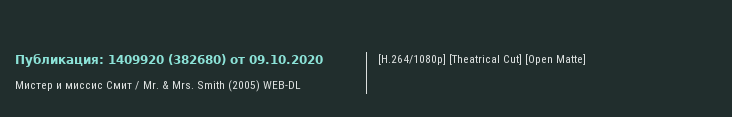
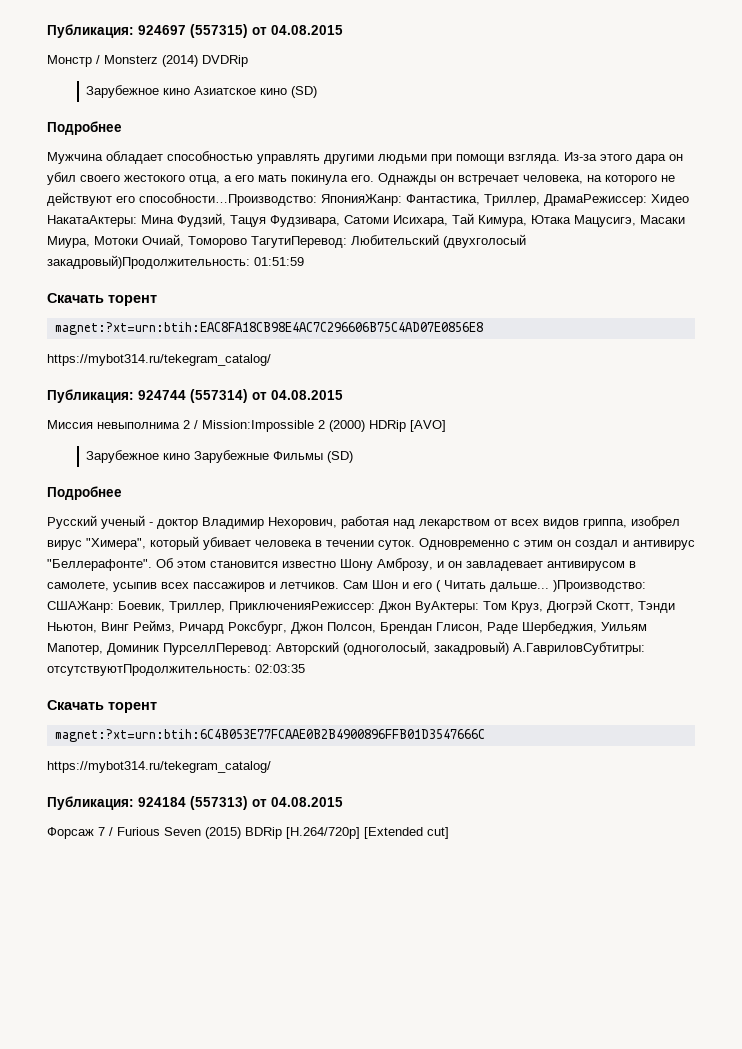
- Публикация: 1409920 (382680) от 09.10.2020
- Мистер и миссис Смит / Mr. & Mrs. Smith (2005) WEB-DL [H.264/1080p] [Theatrical Cut] [Open Matte]
+ Публикация: 924697 (557315) от 04.08.2015
+ Монстр / Monsterz (2014) DVDRip
+ Зарубежное кино Азиатское кино (SD)
+ Подробнее
+ Мужчина обладает способностью управлять другими людьми при помощи взгляда. Из-за этого дара он убил своего жестокого отца, а его мать покинула его. Однажды он встречает человека, на которого не действуют его способности…Производство: ЯпонияЖанр: Фантастика, Триллер, ДрамаРежиссер: Хидео НакатаАктеры: Мина Фудзий, Тацуя Фудзивара, Сатоми Исихара, Тай Кимура, Ютака Мацусигэ, Масаки Миура, Мотоки Очиай, Томорово ТагутиПеревод: Любительский (двухголосый закадровый)Продолжительность: 01:51:59
+ Скачать торент
+ magnet:?xt=urn:btih:EAC8FA18CB98E4AC7C296606B75C4AD07E0856E8
+ https://mybot314.ru/tekegram_catalog/
+ Публикация: 924744 (557314) от 04.08.2015
+ Миссия невыполнима 2 / Mission:Impossible 2 (2000) HDRip [AVO]
+ Зарубежное кино Зарубежные Фильмы (SD)
+ Подробнее
+ Русский ученый - доктор Владимир Нехорович, работая над лекарством от всех видов гриппа, изобрел вирус "Химера", который убивает человека в течении суток. Одновременно с этим он создал и антивирус "Беллерафонте". Об этом становится известно Шону Амброзу, и он завладевает антивирусом в самолете, усыпив всех пассажиров и летчиков. Сам Шон и его ( Читать дальше... )Производство: СШАЖанр: Боевик, Триллер, ПриключенияРежиссер: Джон ВуАктеры: Том Круз, Дюгрэй Скотт, Тэнди Ньютон, Винг Реймз, Ричард Роксбург, Джон Полсон, Брендан Глисон, Раде Шербеджия, Уильям Мапотер, Доминик ПурселлПеревод: Авторский (одноголосый, закадровый) А.ГавриловСубтитры: отсутствуютПродолжительность: 02:03:35
+ Скачать торент
+ magnet:?xt=urn:btih:6C4B053E77FCAAE0B2B4900896FFB01D3547666C
+ https://mybot314.ru/tekegram_catalog/
+ Публикация: 924184 (557313) от 04.08.2015
+ Форсаж 7 / Furious Seven (2015) BDRip [H.264/720p] [Extended cut]

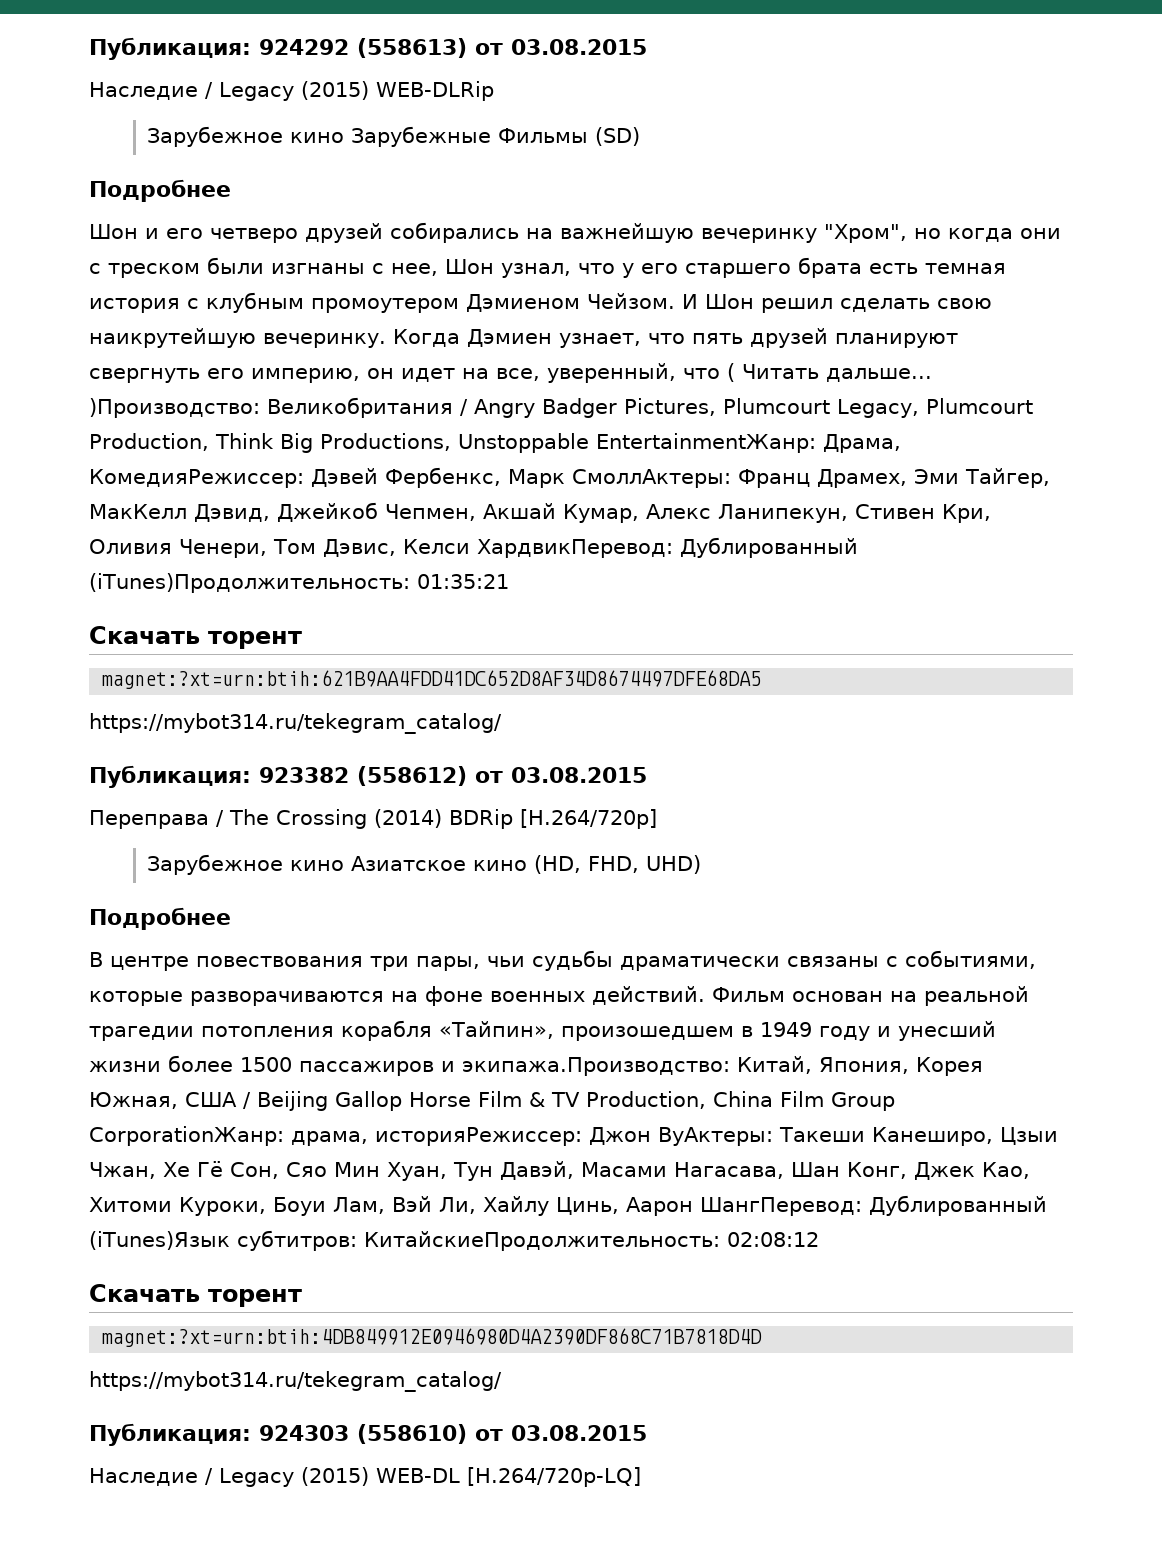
- Публикация: 924697 (557315) от 04.08.2015
- Монстр / Monsterz (2014) DVDRip
- Зарубежное кино Азиатское кино (SD)
- Подробнее
- Мужчина обладает способностью управлять другими людьми при помощи взгляда. Из-за этого дара он убил своего жестокого отца, а его мать покинула его. Однажды он встречает человека, на которого не действуют его способности…Производство: ЯпонияЖанр: Фантастика, Триллер, ДрамаРежиссер: Хидео НакатаАктеры: Мина Фудзий, Тацуя Фудзивара, Сатоми Исихара, Тай Кимура, Ютака Мацусигэ, Масаки Миура, Мотоки Очиай, Томорово ТагутиПеревод: Любительский (двухголосый закадровый)Продолжительность: 01:51:59
- Скачать торент
- magnet:?xt=urn:btih:EAC8FA18CB98E4AC7C296606B75C4AD07E0856E8
- https://mybot314.ru/tekegram_catalog/
- Публикация: 924744 (557314) от 04.08.2015
- Миссия невыполнима 2 / Mission:Impossible 2 (2000) HDRip [AVO]
+ Публикация: 924292 (558613) от 03.08.2015
+ Наследие / Legacy (2015) WEB-DLRip
- Русский ученый - доктор Владимир Нехорович, работая над лекарством от всех видов гриппа, изобрел вирус "Химера", который убивает человека в течении суток. Одновременно с этим он создал и антивирус "Беллерафонте". Об этом становится известно Шону Амброзу, и он завладевает антивирусом в самолете, усыпив всех пассажиров и летчиков. Сам Шон и его ( Читать дальше... )Производство: СШАЖанр: Боевик, Триллер, ПриключенияРежиссер: Джон ВуАктеры: Том Круз, Дюгрэй Скотт, Тэнди Ньютон, Винг Реймз, Ричард Роксбург, Джон Полсон, Брендан Глисон, Раде Шербеджия, Уильям Мапотер, Доминик ПурселлПеревод: Авторский (одноголосый, закадровый) А.ГавриловСубтитры: отсутствуютПродолжительность: 02:03:35
+ Шон и его четверо друзей собирались на важнейшую вечеринку "Хром", но когда они с треском были изгнаны с нее, Шон узнал, что у его старшего брата есть темная история с клубным промоутером Дэмиеном Чейзом. И Шон решил сделать свою наикрутейшую вечеринку. Когда Дэмиен узнает, что пять друзей планируют свергнуть его империю, он идет на все, уверенный, что ( Читать дальше... )Производство: Великобритания / Angry Badger Pictures, Plumcourt Legacy, Plumcourt Production, Think Big Productions, Unstoppable EntertainmentЖанр: Драма, КомедияРежиссер: Дэвей Фербенкс, Марк СмоллАктеры: Франц Драмех, Эми Тайгер, МакКелл Дэвид, Джейкоб Чепмен, Акшай Кумар, Алекс Ланипекун, Стивен Кри, Оливия Ченери, Том Дэвис, Келси ХардвикПеревод: Дублированный (iTunes)Продолжительность: 01:35:21
  Скачать торент
- magnet:?xt=urn:btih:6C4B053E77FCAAE0B2B4900896FFB01D3547666C
+ magnet:?xt=urn:btih:621B9AA4FDD41DC652D8AF34D8674497DFE68DA5
  https://mybot314.ru/tekegram_catalog/
- Публикация: 924184 (557313) от 04.08.2015
- Форсаж 7 / Furious Seven (2015) BDRip [H.264/720p] [Extended cut]
+ Публикация: 923382 (558612) от 03.08.2015
+ Переправа / The Crossing (2014) BDRip [H.264/720p]
+ Зарубежное кино Азиатское кино (HD, FHD, UHD)
+ Подробнее
+ В центре повествования три пары, чьи судьбы драматически связаны с событиями, которые разворачиваются на фоне военных действий. Фильм основан на реальной трагедии потопления корабля «Тайпин», произошедшем в 1949 году и унесший жизни более 1500 пассажиров и экипажа.Производство: Китай, Япония, Корея Южная, США / Beijing Gallop Horse Film & TV Production, China Film Group CorporationЖанр: драма, историяРежиссер: Джон ВуАктеры: Такеши Канеширо, Цзыи Чжан, Хе Гё Сон, Сяо Мин Хуан, Тун Давэй, Масами Нагасава, Шан Конг, Джек Као, Хитоми Куроки, Боуи Лам, Вэй Ли, Хайлу Цинь, Аарон ШангПеревод: Дублированный (iTunes)Язык субтитров: КитайскиеПродолжительность: 02:08:12
+ Скачать торент
+ magnet:?xt=urn:btih:4DB849912E0946980D4A2390DF868C71B7818D4D
+ https://mybot314.ru/tekegram_catalog/
+ Публикация: 924303 (558610) от 03.08.2015
+ Наследие / Legacy (2015) WEB-DL [H.264/720p-LQ]

